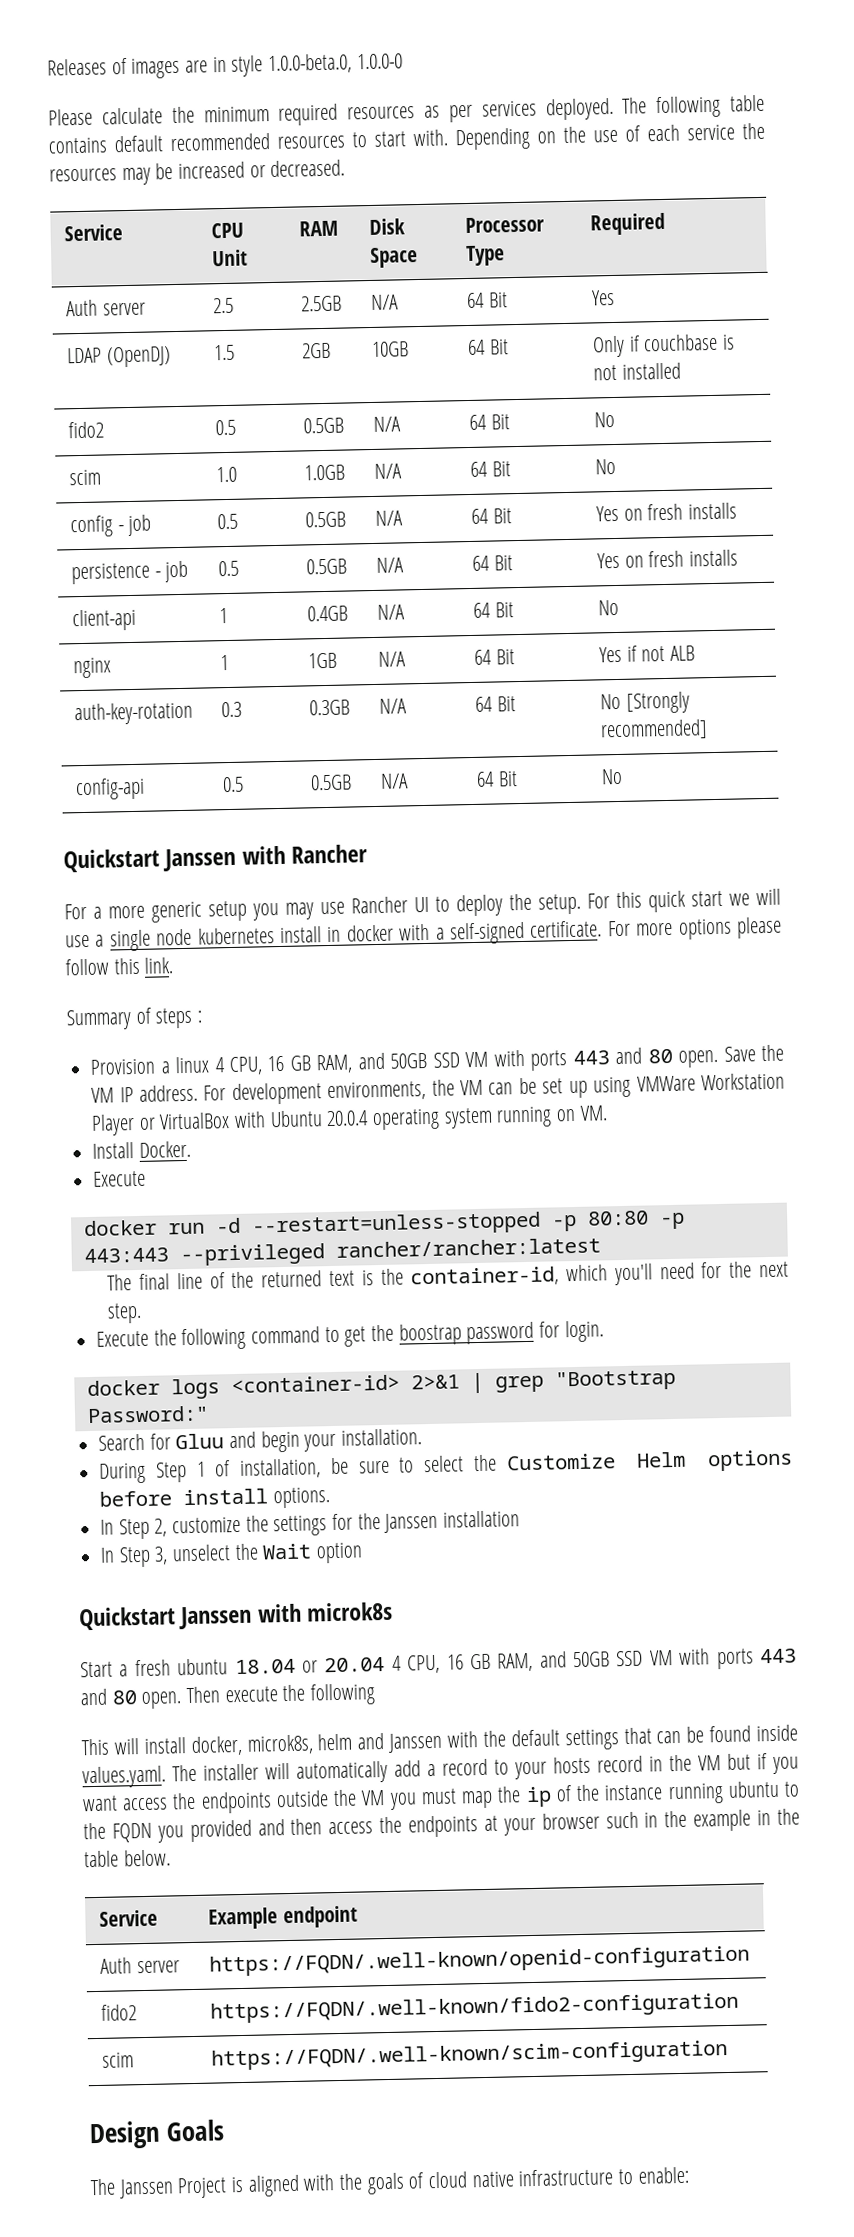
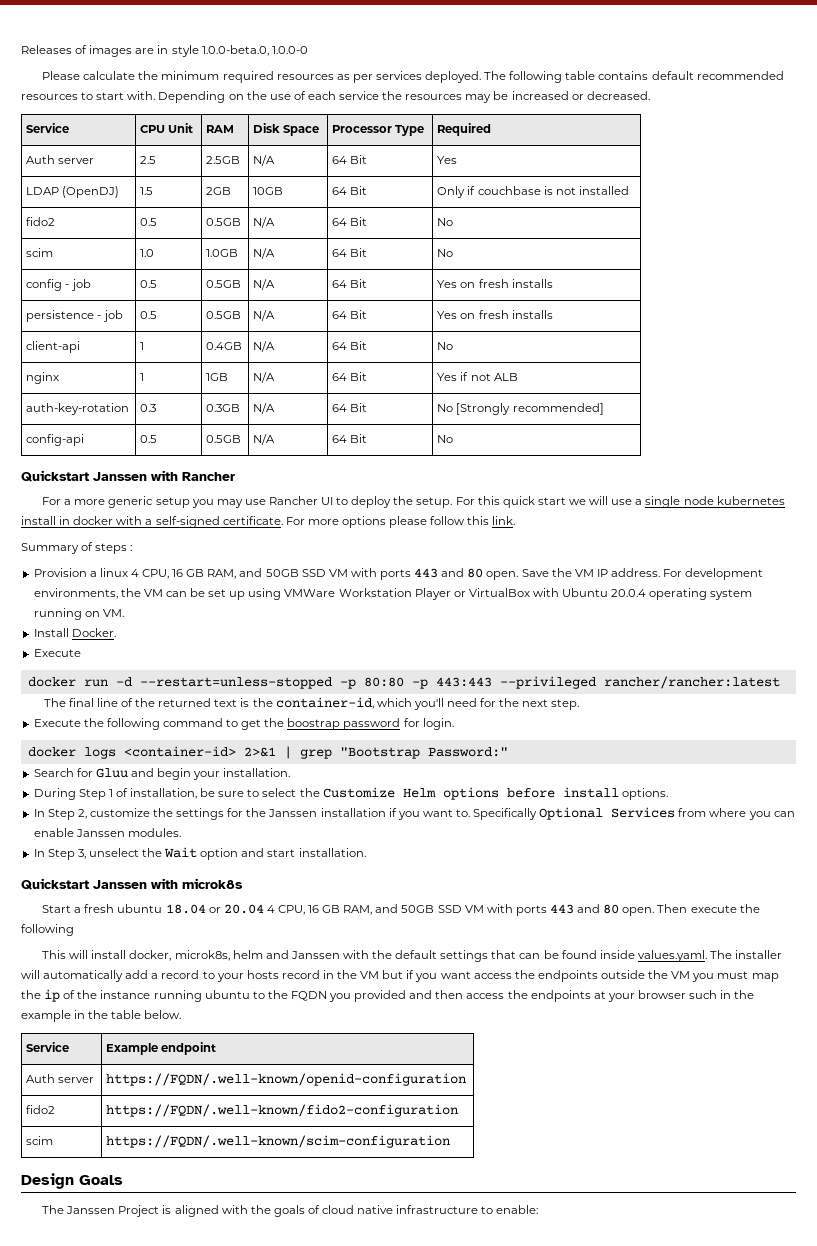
- In Step 2, customize the settings for the Janssen installation
+ In Step 2, customize the settings for the Janssen installation if you want to. Specifically Optional Services from where you can enable Janssen modules.
- In Step 3, unselect the Wait option
+ In Step 3, unselect the Wait option and start installation.

